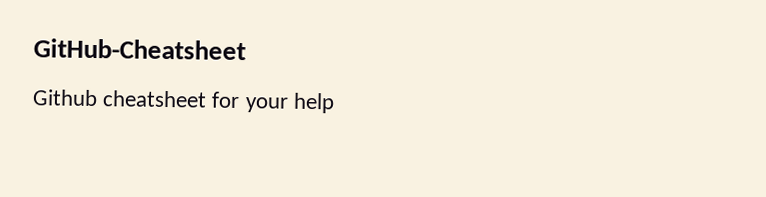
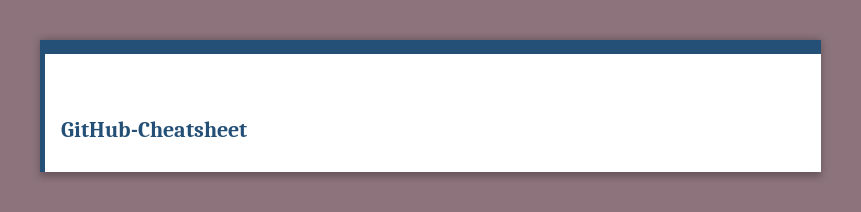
- Github cheatsheet for your help

